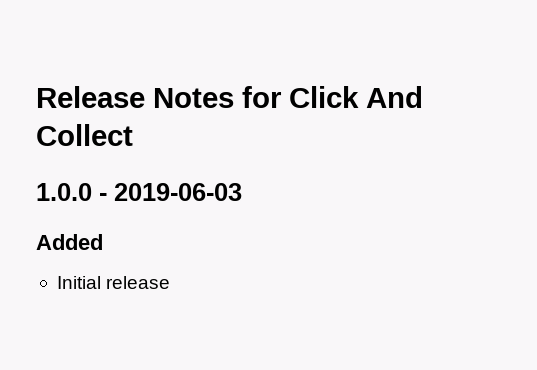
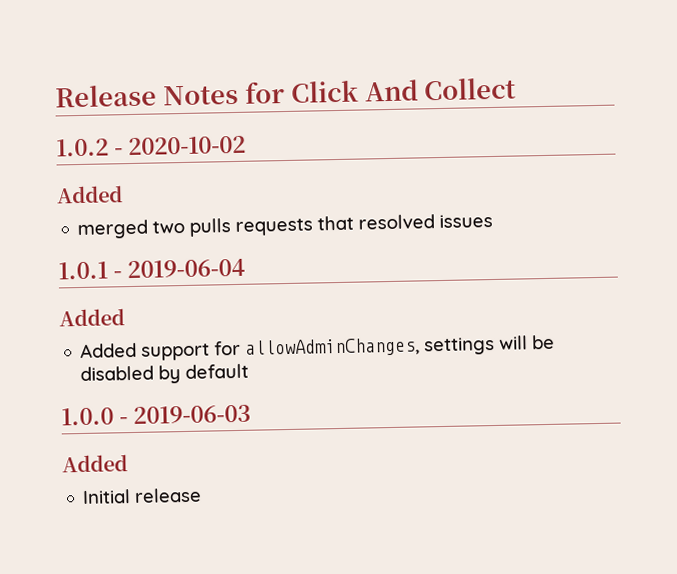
+ 1.0.2 - 2020-10-02
+ Added
+ merged two pulls requests that resolved issues
+ 1.0.1 - 2019-06-04
+ Added
+ Added support for allowAdminChanges, settings will be disabled by default

